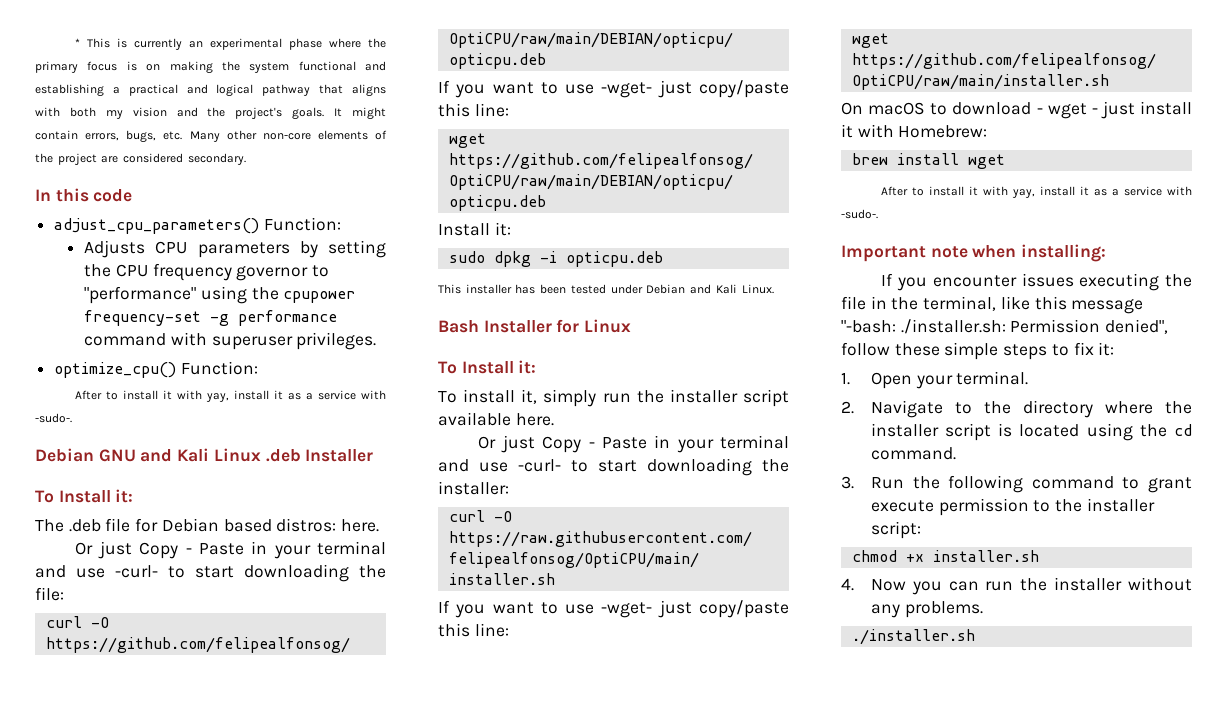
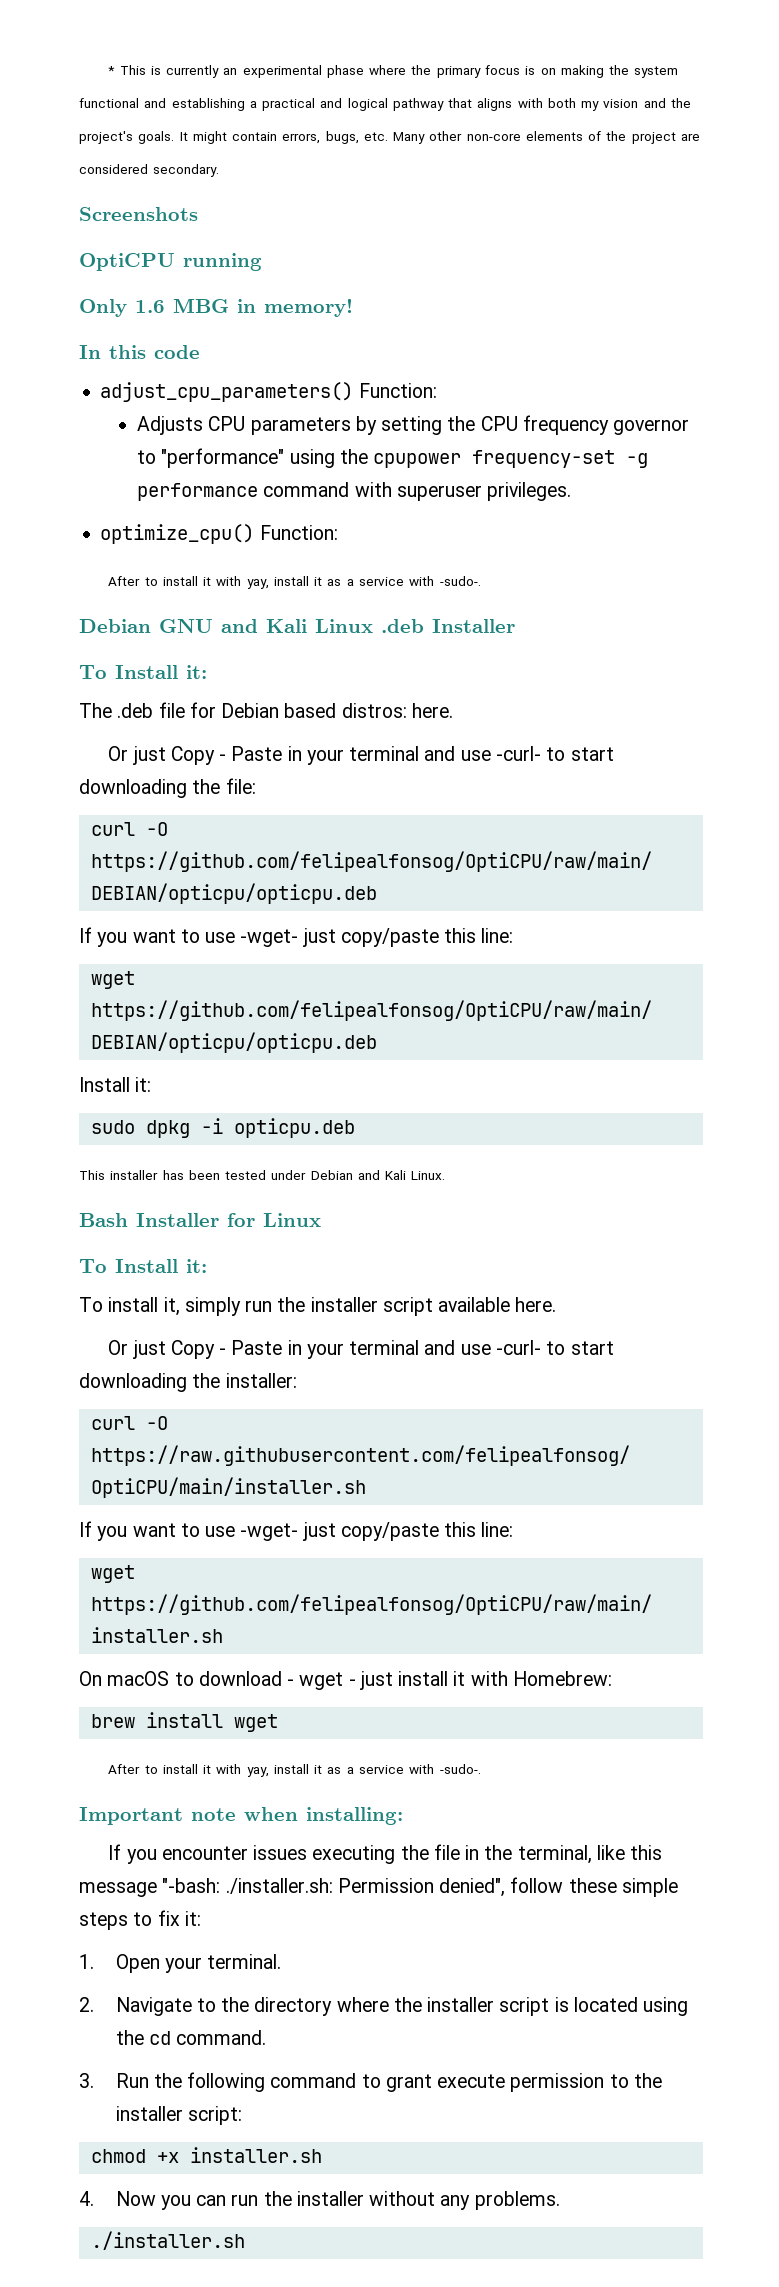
+ Screenshots
+ OptiCPU running
+ Only 1.6 MBG in memory!

